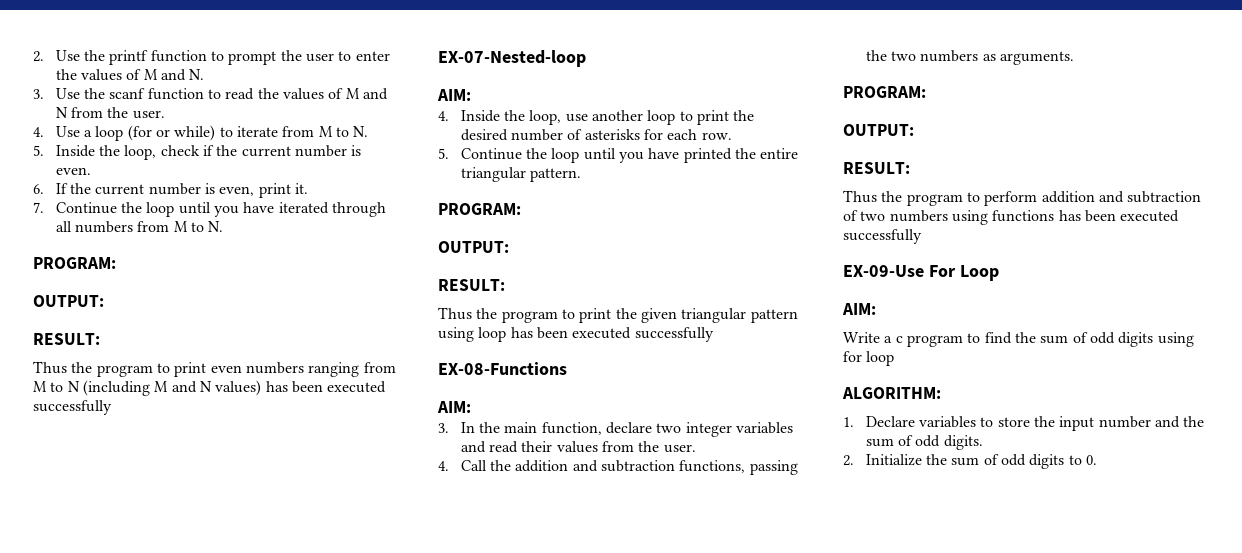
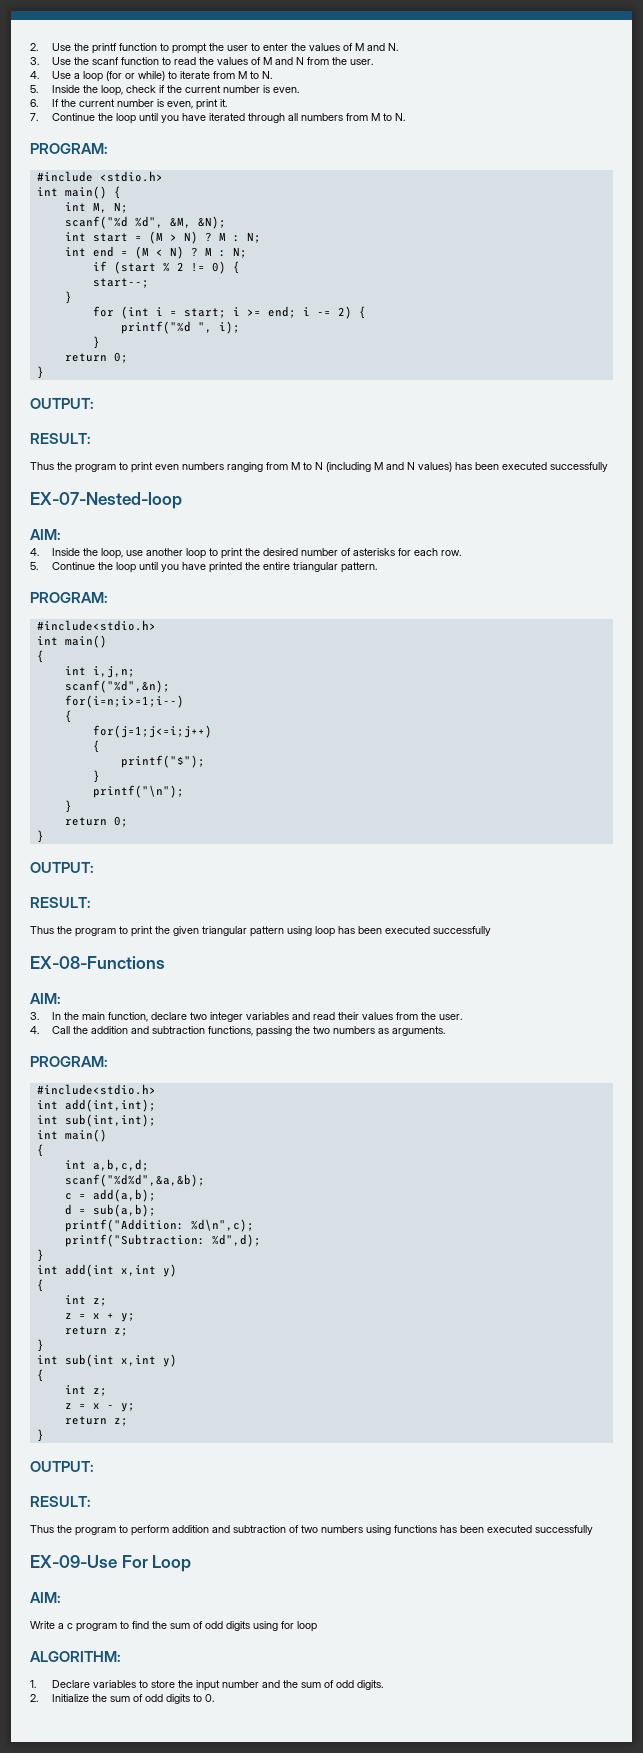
+ #include <stdio.h>
+ int main() {
+ int M, N;
+ scanf("%d %d", &M, &N);
+ int start = (M > N) ? M : N;
+ int end = (M < N) ? M : N;
+ if (start % 2 != 0) {
+ start--;
+ }
+ for (int i = start; i >= end; i -= 2) {
+ printf("%d ", i);
+ }
+ return 0;
+ }
  5. Continue the loop until you have printed the entire triangular pattern.
  PROGRAM:
+ #include<stdio.h>
+ int main()
+ {
+ int i,j,n;
+ scanf("%d",&n);
+ for(i=n;i>=1;i--)
+ {
+ for(j=1;j<=i;j++)
+ {
+ printf("$");
+ }
+ printf("\n");
+ }
+ return 0;
+ }
  4. Call the addition and subtraction functions, passing the two numbers as arguments.
  PROGRAM:
+ #include<stdio.h>
+ int add(int,int);
+ int sub(int,int);
+ int main()
+ {
+ int a,b,c,d;
+ scanf("%d%d",&a,&b);
+ c = add(a,b);
+ d = sub(a,b);
+ printf("Addition: %d\n",c);
+ printf("Subtraction: %d",d);
+ }
+ int add(int x,int y)
+ {
+ int z;
+ z = x + y;
+ return z;
+ }
+ int sub(int x,int y)
+ {
+ int z;
+ z = x - y;
+ return z;
+ }

